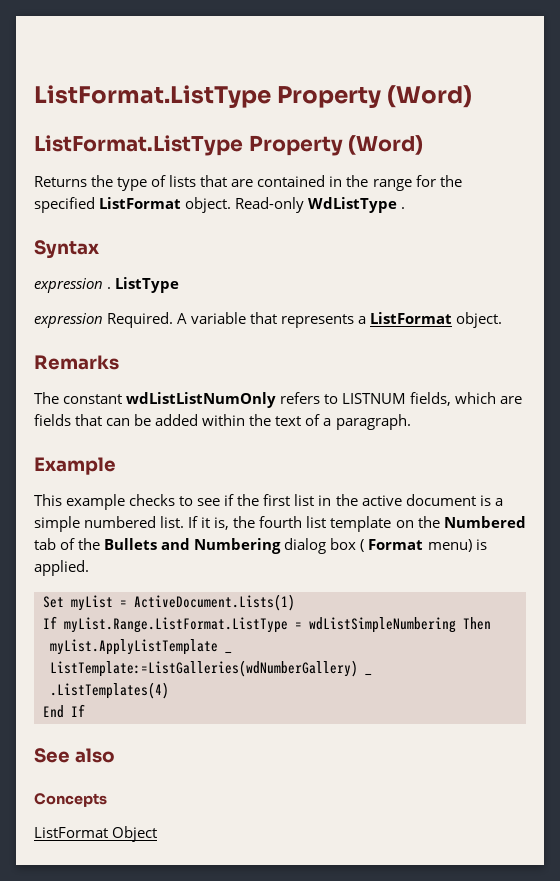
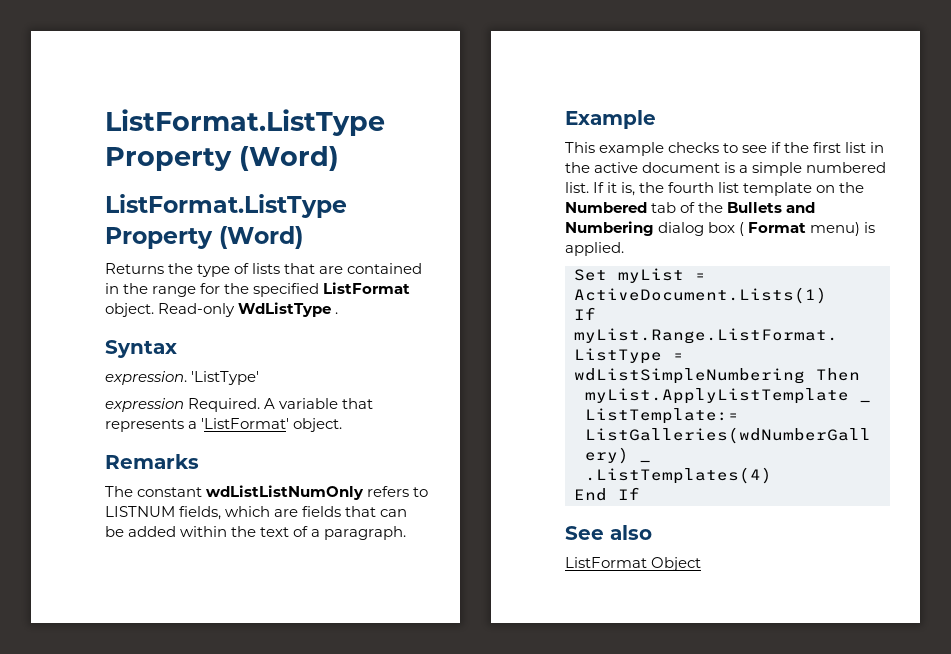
- expression . ListType
+ expression. 'ListType'
- A variable that represents a ListFormat object.
+ A variable that represents a 'ListFormat' object.
- Concepts

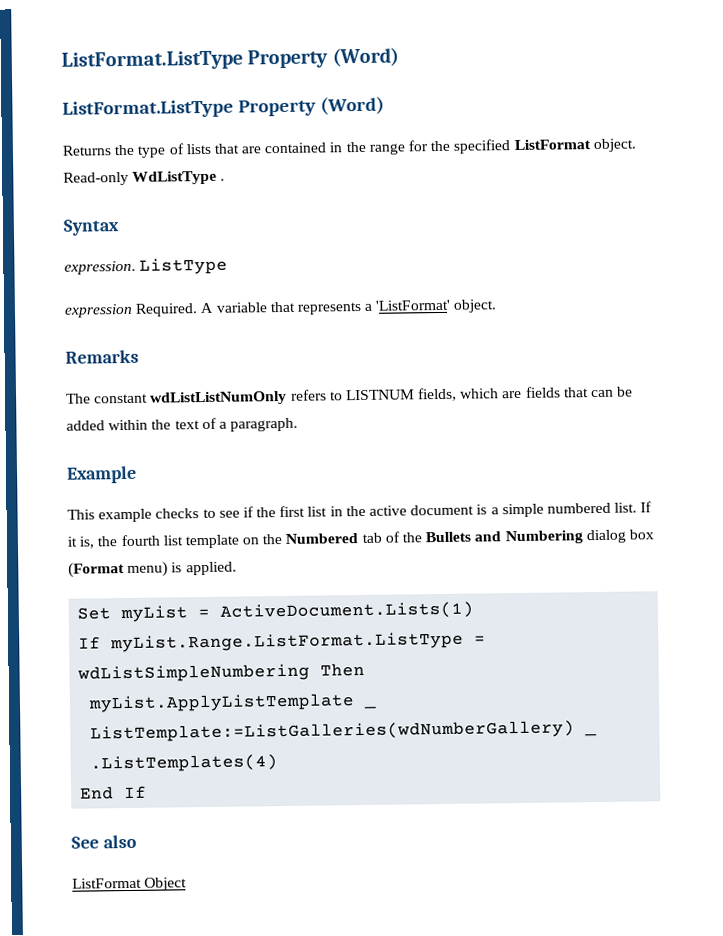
- 'ListType'
+ ListType
- If it is, the fourth list template on the Numbered tab of the Bullets and Numbering dialog box ( Format menu) is applied.
+ If it is, the fourth list template on the Numbered tab of the Bullets and Numbering dialog box (Format menu) is applied.

